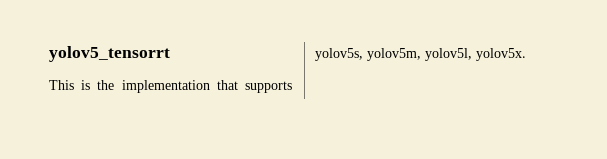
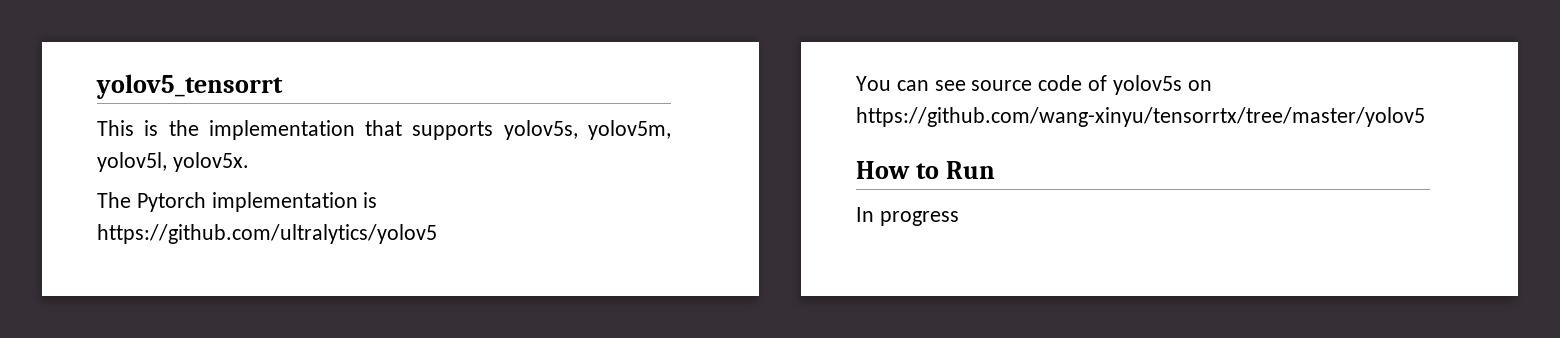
+ The Pytorch implementation is https://github.com/ultralytics/yolov5
+ You can see source code of yolov5s on https://github.com/wang-xinyu/tensorrtx/tree/master/yolov5
+ How to Run
+ In progress

